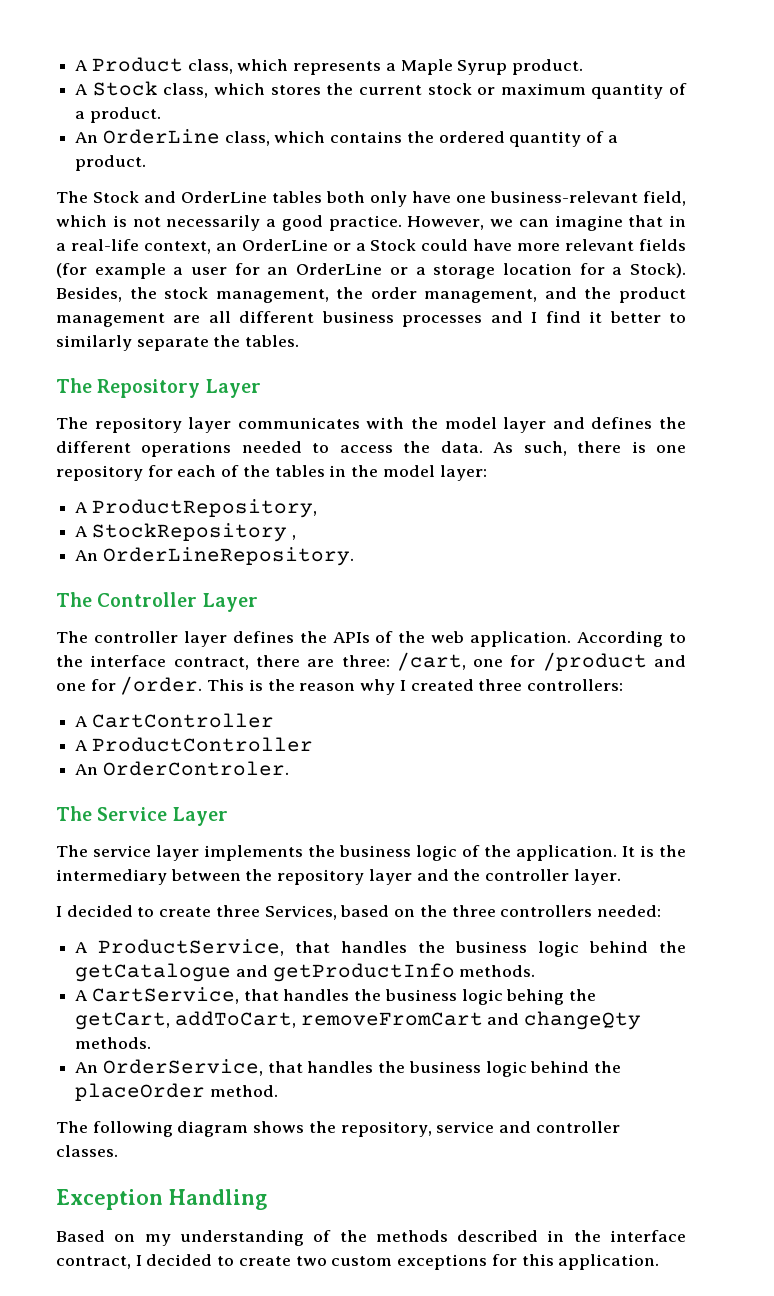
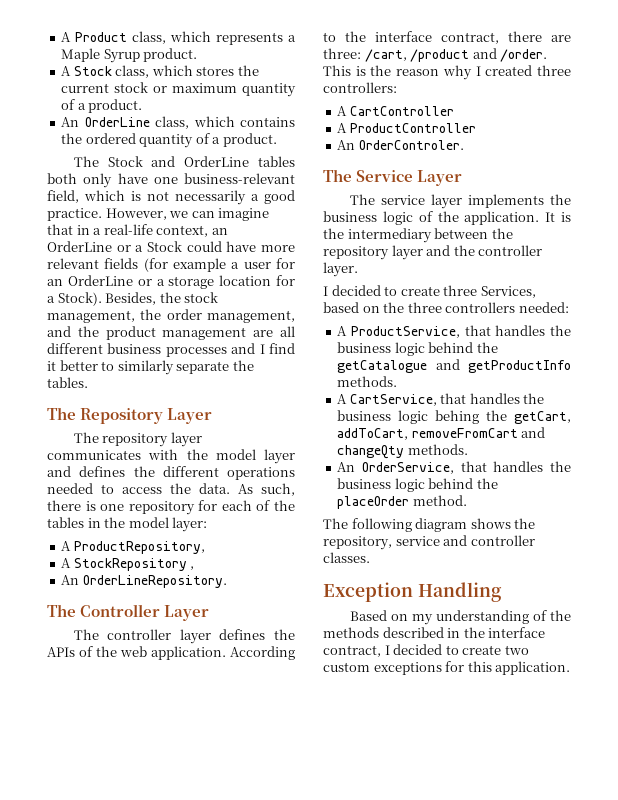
- According to the interface contract, there are three: /cart, one for /product and one for /order.
+ According to the interface contract, there are three: /cart, /product and /order.

